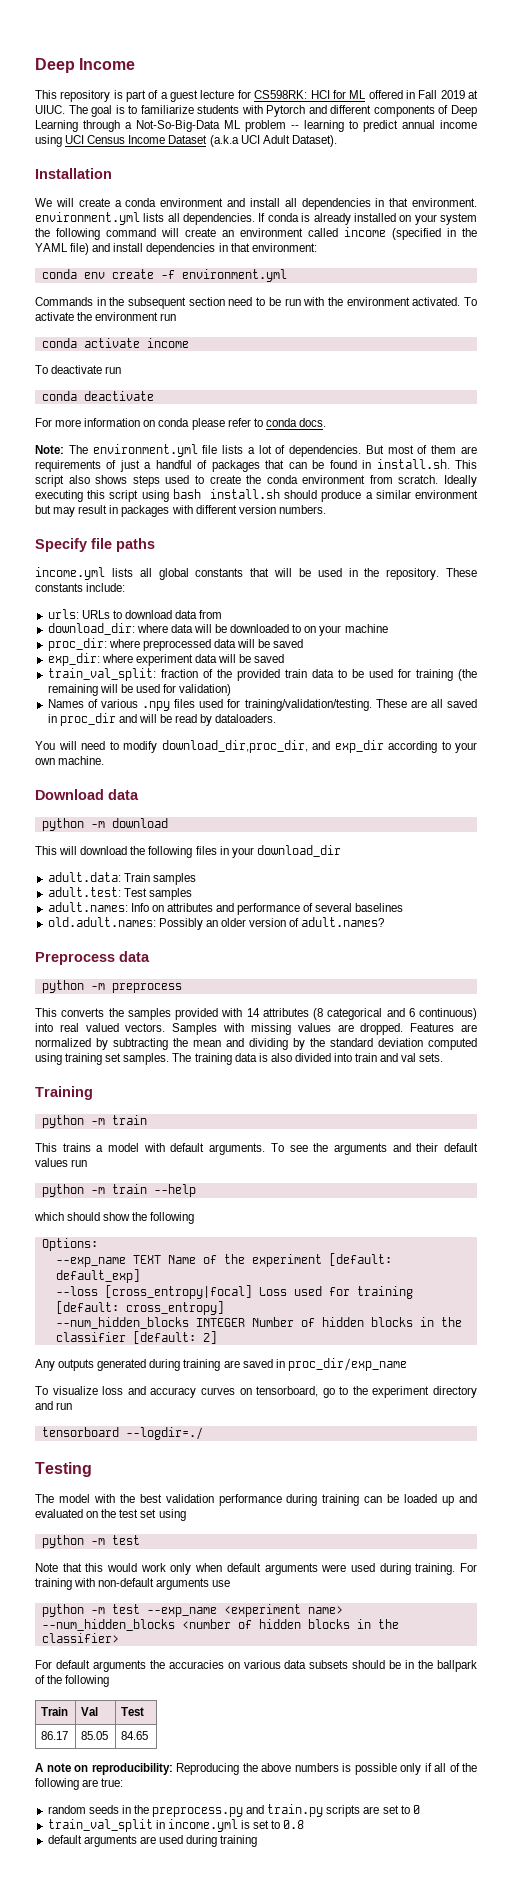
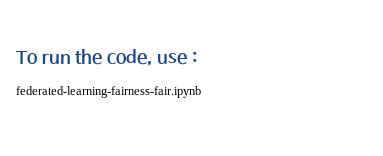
- Deep Income
- This repository is part of a guest lecture for CS598RK: HCI for ML offered in Fall 2019 at UIUC. The goal is to familiarize students with Pytorch and different components of Deep Learning through a Not-So-Big-Data ML problem -- learning to predict annual income using UCI Census Income Dataset (a.k.a UCI Adult Dataset).
- Installation
- We will create a conda environment and install all dependencies in that environment. environment.yml lists all dependencies. If conda is already installed on your system the following command will create an environment called income (specified in the YAML file) and install dependencies in that environment:
- conda env create -f environment.yml
- Commands in the subsequent section need to be run with the environment activated. To activate the environment run
- conda activate income
- To deactivate run
- conda deactivate
- For more information on conda please refer to conda docs.
- Note: The environment.yml file lists a lot of dependencies. But most of them are requirements of just a handful of packages that can be found in install.sh. This script also shows steps used to create the conda environment from scratch. Ideally executing this script using bash install.sh should produce a similar environment but may result in packages with different version numbers.
- Specify file paths
- income.yml lists all global constants that will be used in the repository. These constants include:
- urls: URLs to download data from
- download_dir: where data will be downloaded to on your machine
- proc_dir: where preprocessed data will be saved
- exp_dir: where experiment data will be saved
- train_val_split: fraction of the provided train data to be used for training (the remaining will be used for validation)
- Names of various .npy files used for training/validation/testing. These are all saved in proc_dir and will be read by dataloaders.
- You will need to modify download_dir,proc_dir, and exp_dir according to your own machine.
- Download data
- python -m download
- This will download the following files in your download_dir
- adult.data: Train samples
- adult.test: Test samples
- adult.names: Info on attributes and performance of several baselines
- old.adult.names: Possibly an older version of adult.names?
- Preprocess data
- python -m preprocess
- This converts the samples provided with 14 attributes (8 categorical and 6 continuous) into real valued vectors. Samples with missing values are dropped. Features are normalized by subtracting the mean and dividing by the standard deviation computed using training set samples. The training data is also divided into train and val sets.
- Training
- python -m train
- This trains a model with default arguments. To see the arguments and their default values run
- python -m train --help
- which should show the following
- Options:
- --exp_name TEXT Name of the experiment [default: default_exp]
- --loss [cross_entropy|focal] Loss used for training [default: cross_entropy]
- --num_hidden_blocks INTEGER Number of hidden blocks in the classifier [default: 2]
- Any outputs generated during training are saved in proc_dir/exp_name
- To visualize loss and accuracy curves on tensorboard, go to the experiment directory and run
- tensorboard --logdir=./
- Testing
- The model with the best validation performance during training can be loaded up and evaluated on the test set using
- python -m test
- Note that this would work only when default arguments were used during training. For training with non-default arguments use
- python -m test --exp_name <experiment name> --num_hidden_blocks <number of hidden blocks in the classifier>
- For default arguments the accuracies on various data subsets should be in the ballpark of the following
- Train | Val | Test
- 86.17 | 85.05 | 84.65
- A note on reproducibility: Reproducing the above numbers is possible only if all of the following are true:
- random seeds in the preprocess.py and train.py scripts are set to 0
- train_val_split in income.yml is set to 0.8
- default arguments are used during training
+ To run the code, use :
+ federated-learning-fairness-fair.ipynb

